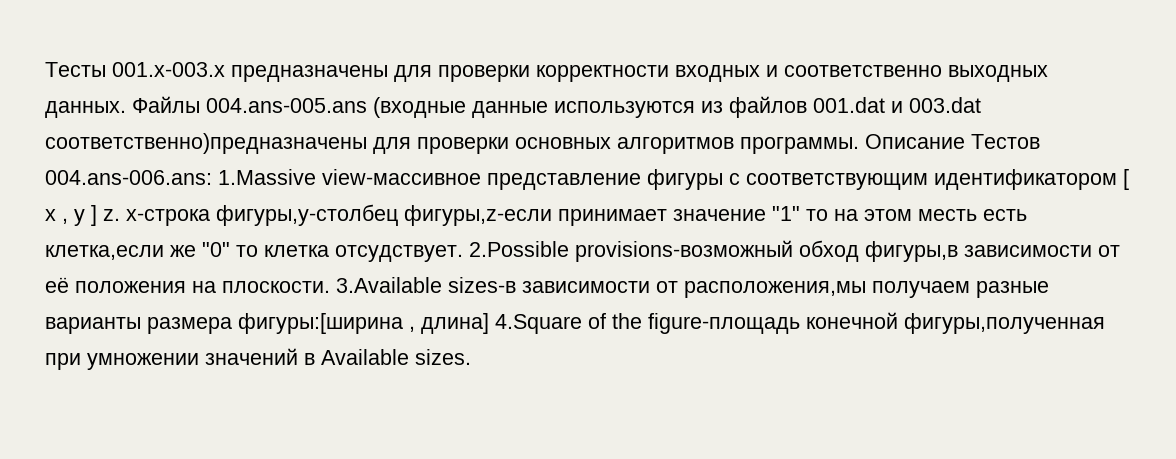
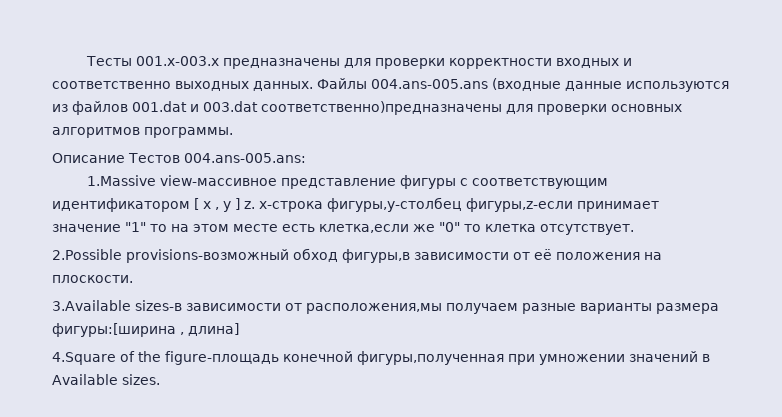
- Файлы 004.ans-005.ans (входные данные используются из файлов 001.dat и 003.dat соответственно)предназначены для проверки основных алгоритмов программы. Описание Тестов 004.ans-006.ans: 1.Massive view-массивное представление фигуры с соответствующим идентификатором [ x , y ] z. x-строка фигуры,y-столбец фигуры,z-если принимает значение "1" то на этом месть есть клетка,если же "0" то клетка отсудствует. 2.Possible provisions-возможный обход фигуры,в зависимости от её положения на плоскости. 3.Available sizes-в зависимости от расположения,мы получаем разные варианты размера фигуры:[ширина , длина] 4.Square of the figure-площадь конечной фигуры,полученная при умножении значений в Available sizes.
+ Файлы 004.ans-005.ans (входные данные используются из файлов 001.dat и 003.dat соответственно)предназначены для проверки основных алгоритмов программы.
+ Описание Тестов 004.ans-005.ans:
+ 1.Massive view-массивное представление фигуры с соответствующим идентификатором [ x , y ] z. x-строка фигуры,y-столбец фигуры,z-если принимает значение "1" то на этом месте есть клетка,если же "0" то клетка отсутствует.
+ 2.Possible provisions-возможный обход фигуры,в зависимости от её положения на плоскости.
+ 3.Available sizes-в зависимости от расположения,мы получаем разные варианты размера фигуры:[ширина , длина]
+ 4.Square of the figure-площадь конечной фигуры,полученная при умножении значений в Available sizes.

